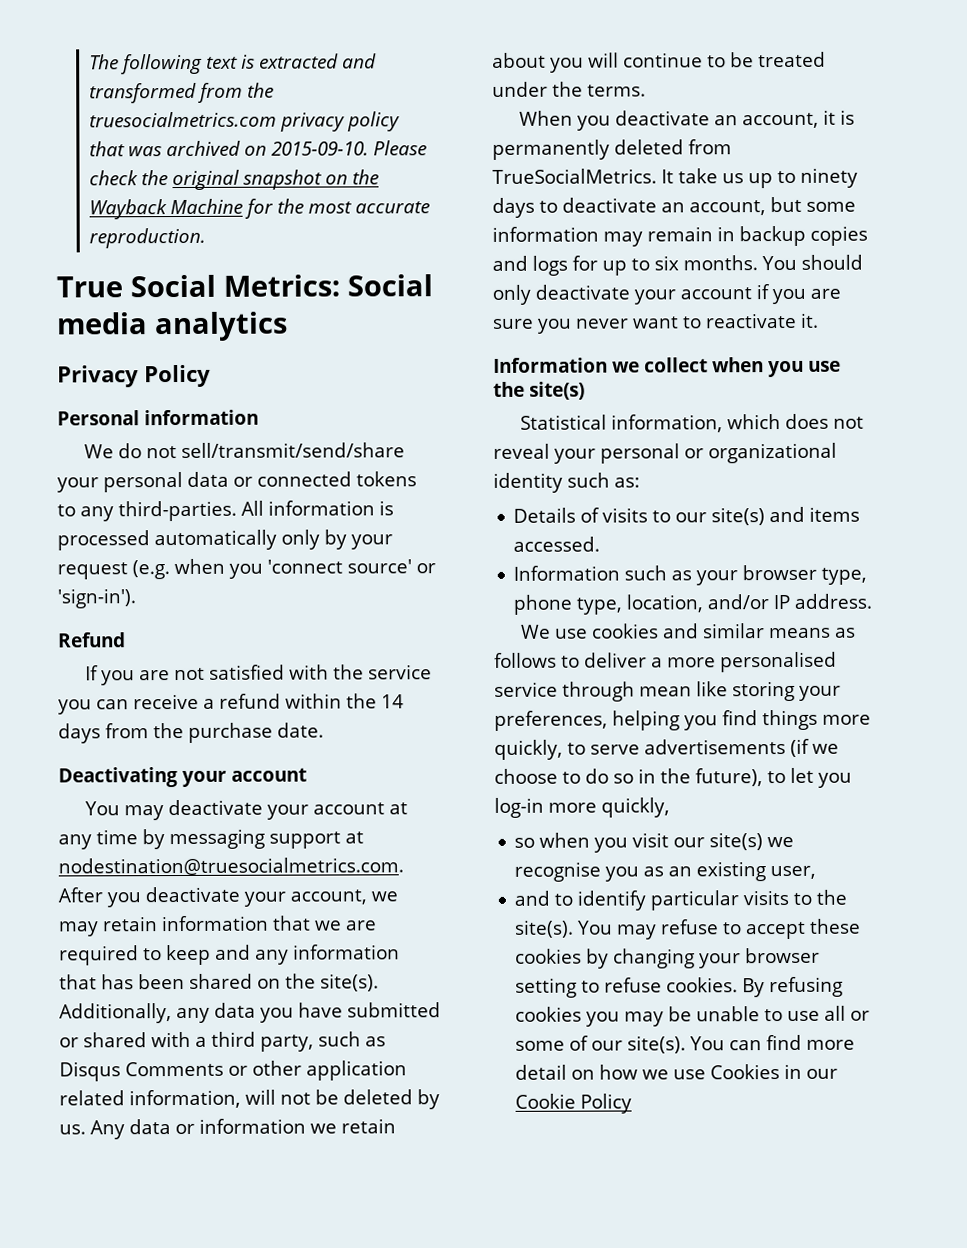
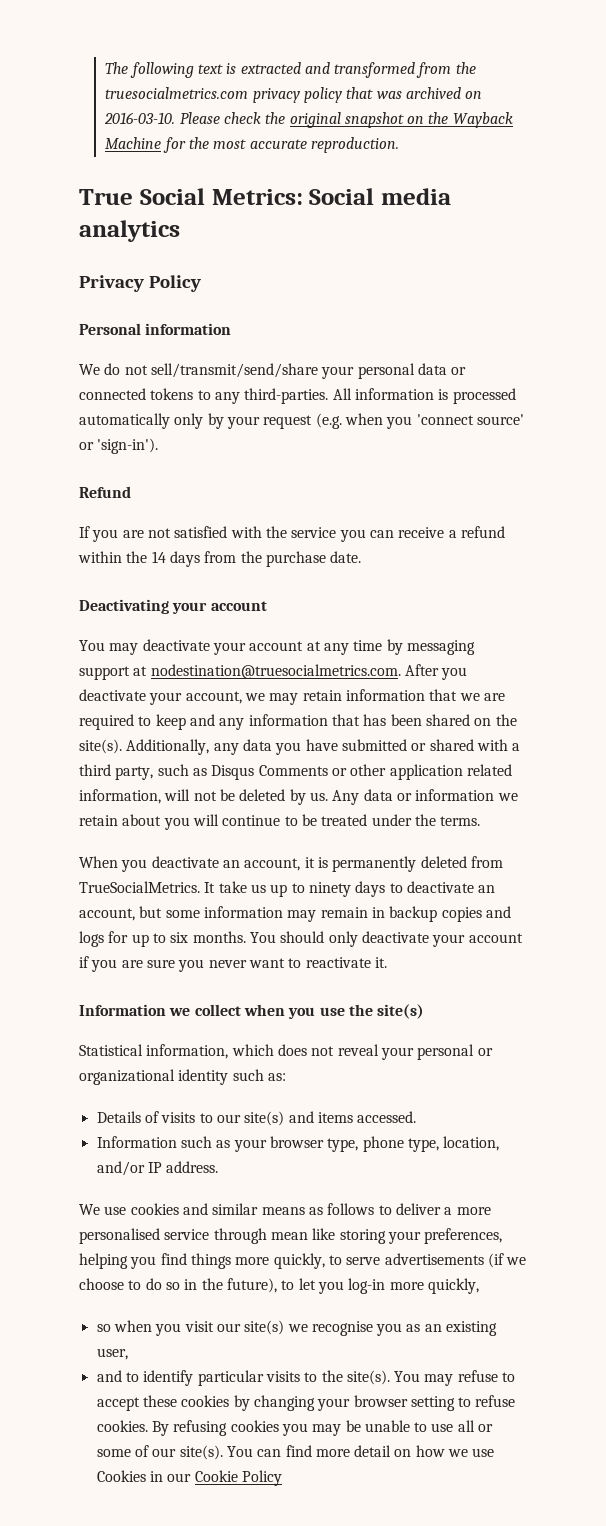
- The following text is extracted and transformed from the truesocialmetrics.com privacy policy that was archived on 2015-09-10.
+ The following text is extracted and transformed from the truesocialmetrics.com privacy policy that was archived on 2016-03-10.

